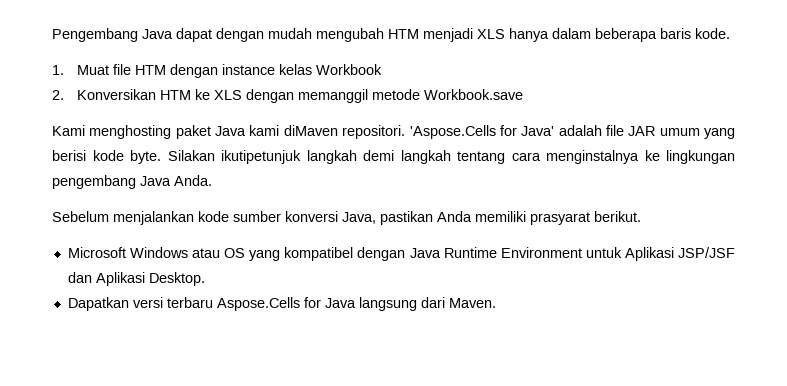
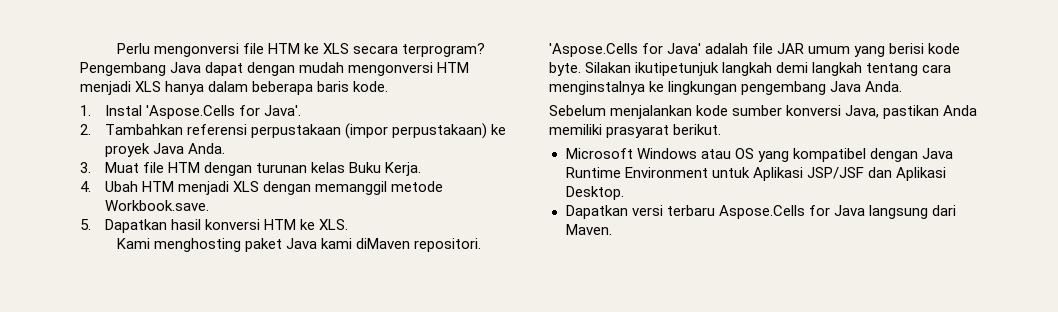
+ Perlu mengonversi file HTM ke XLS secara terprogram?
- Pengembang Java dapat dengan mudah mengubah HTM menjadi XLS hanya dalam beberapa baris kode.
+ Pengembang Java dapat dengan mudah mengonversi HTM menjadi XLS hanya dalam beberapa baris kode.
- 1. Muat file HTM dengan instance kelas Workbook
- 2. Konversikan HTM ke XLS dengan memanggil metode Workbook.save
+ 1. Instal 'Aspose.Cells for Java'.
+ 2. Tambahkan referensi perpustakaan (impor perpustakaan) ke proyek Java Anda.
+ 3. Muat file HTM dengan turunan kelas Buku Kerja.
+ 4. Ubah HTM menjadi XLS dengan memanggil metode Workbook.save.
+ 5. Dapatkan hasil konversi HTM ke XLS.

